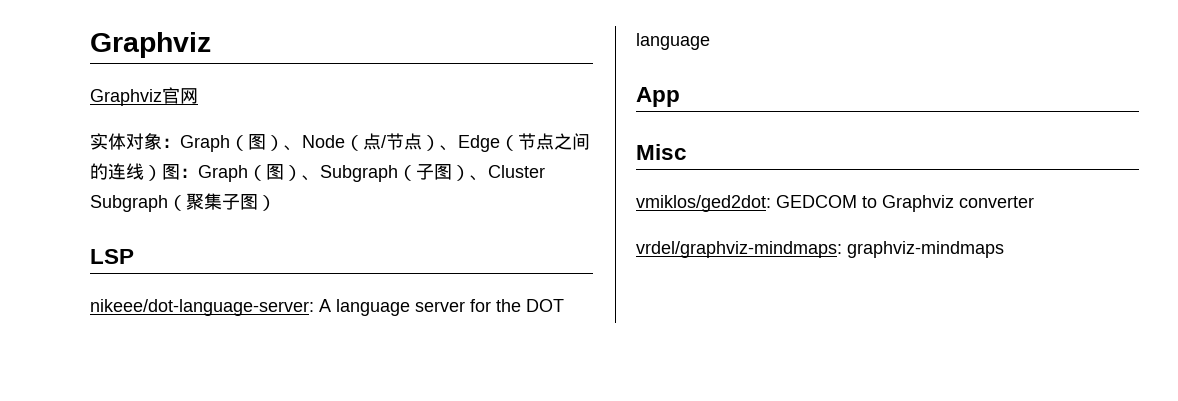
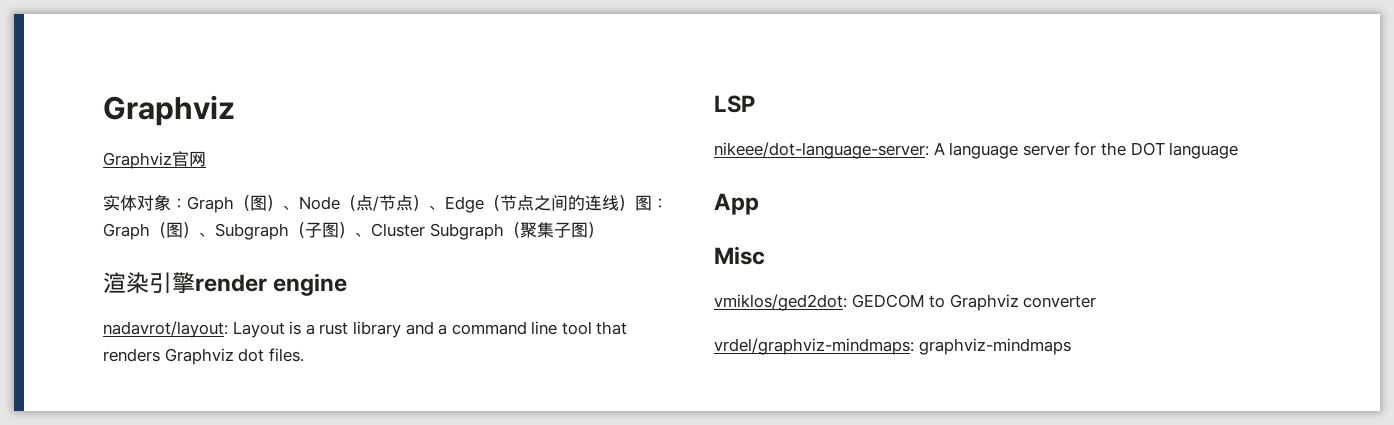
+ 渲染引擎render engine
+ nadavrot/layout: Layout is a rust library and a command line tool that renders Graphviz dot files.

